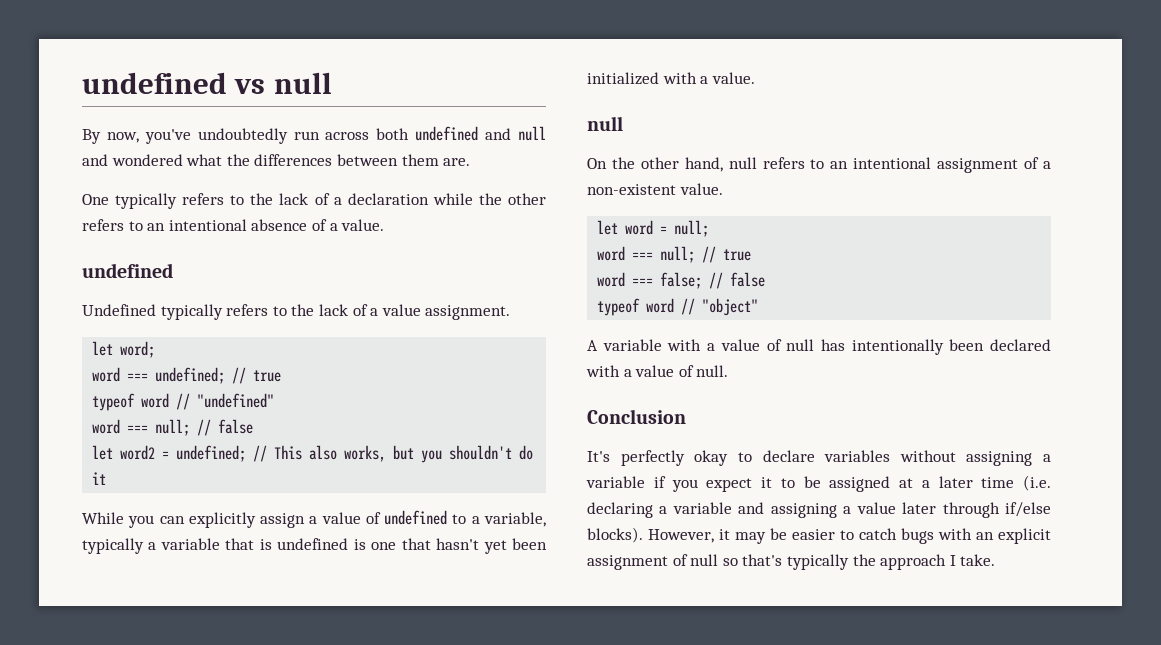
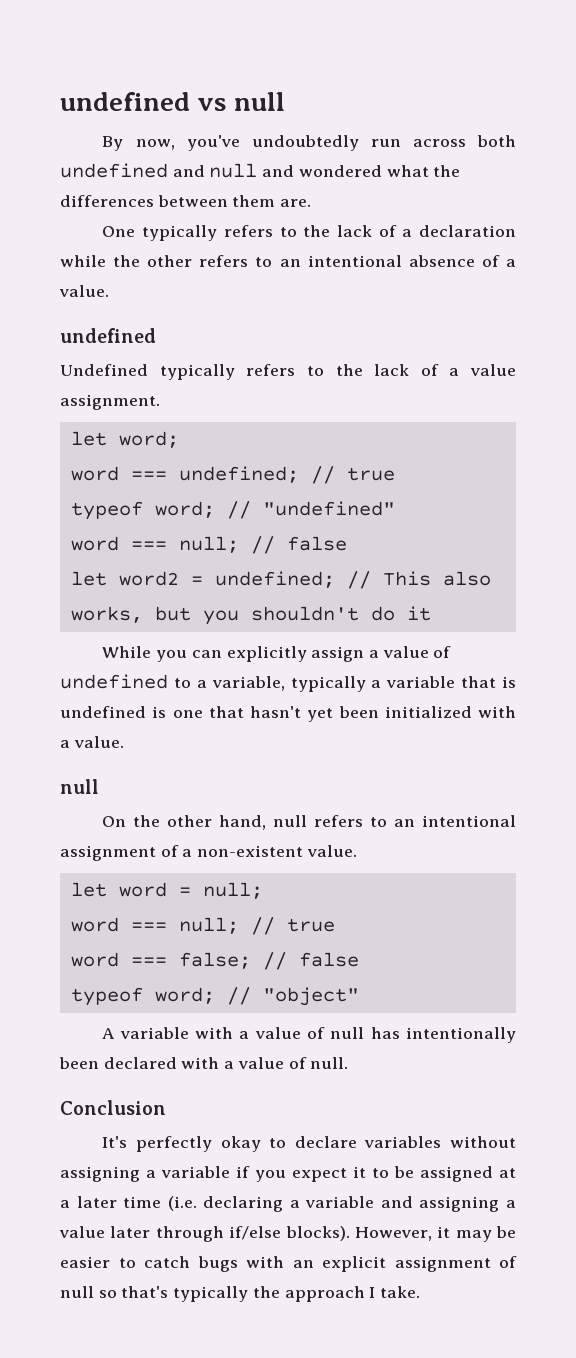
- typeof word // "undefined"
+ typeof word; // "undefined"
- typeof word // "object"
+ typeof word; // "object"

